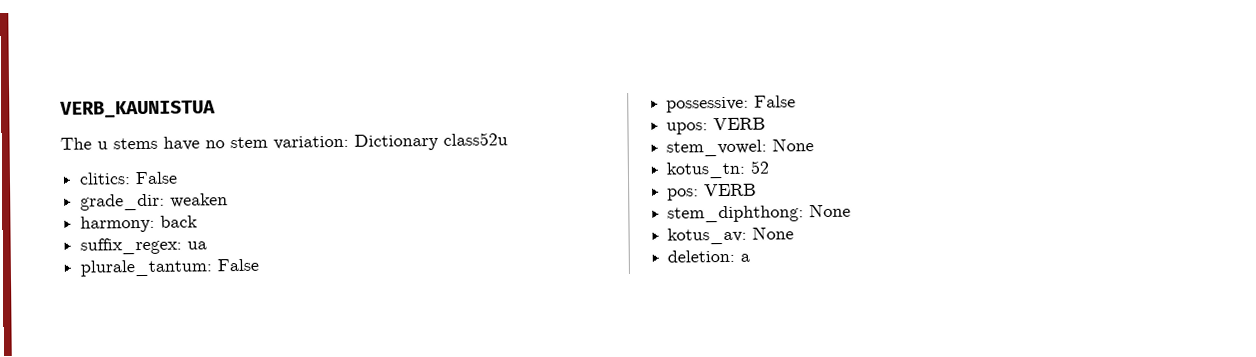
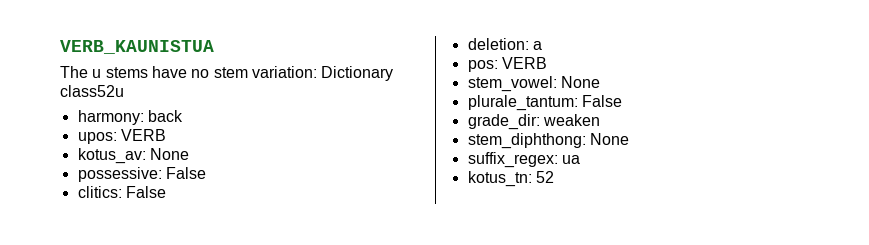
+ harmony: back
+ upos: VERB
+ kotus_av: None
+ possessive: False
  clitics: False
+ deletion: a
+ pos: VERB
+ stem_vowel: None
+ plurale_tantum: False
- harmony: back
+ stem_diphthong: None
- plurale_tantum: False
- possessive: False
- upos: VERB
- stem_vowel: None
  kotus_tn: 52
- pos: VERB
- stem_diphthong: None
- kotus_av: None
- deletion: a

